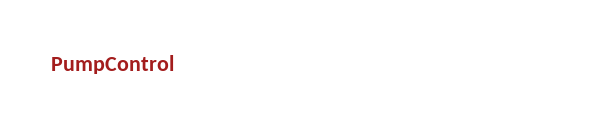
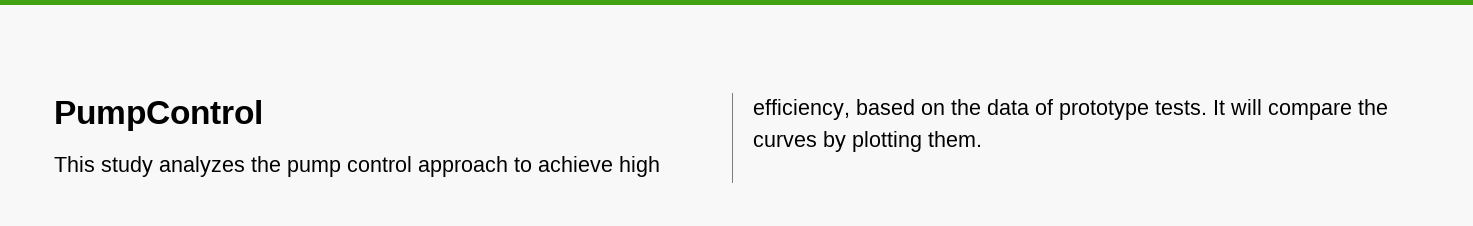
+ This study analyzes the pump control approach to achieve high efficiency, based on the data of prototype tests. It will compare the curves by plotting them.

